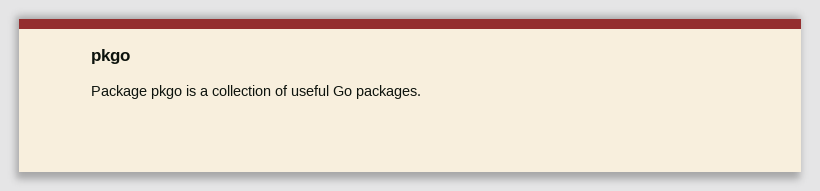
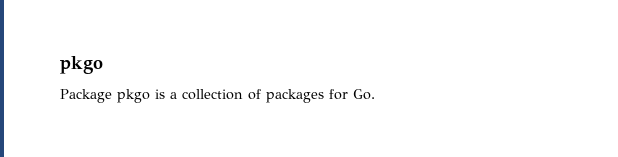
- Package pkgo is a collection of useful Go packages.
+ Package pkgo is a collection of packages for Go.

